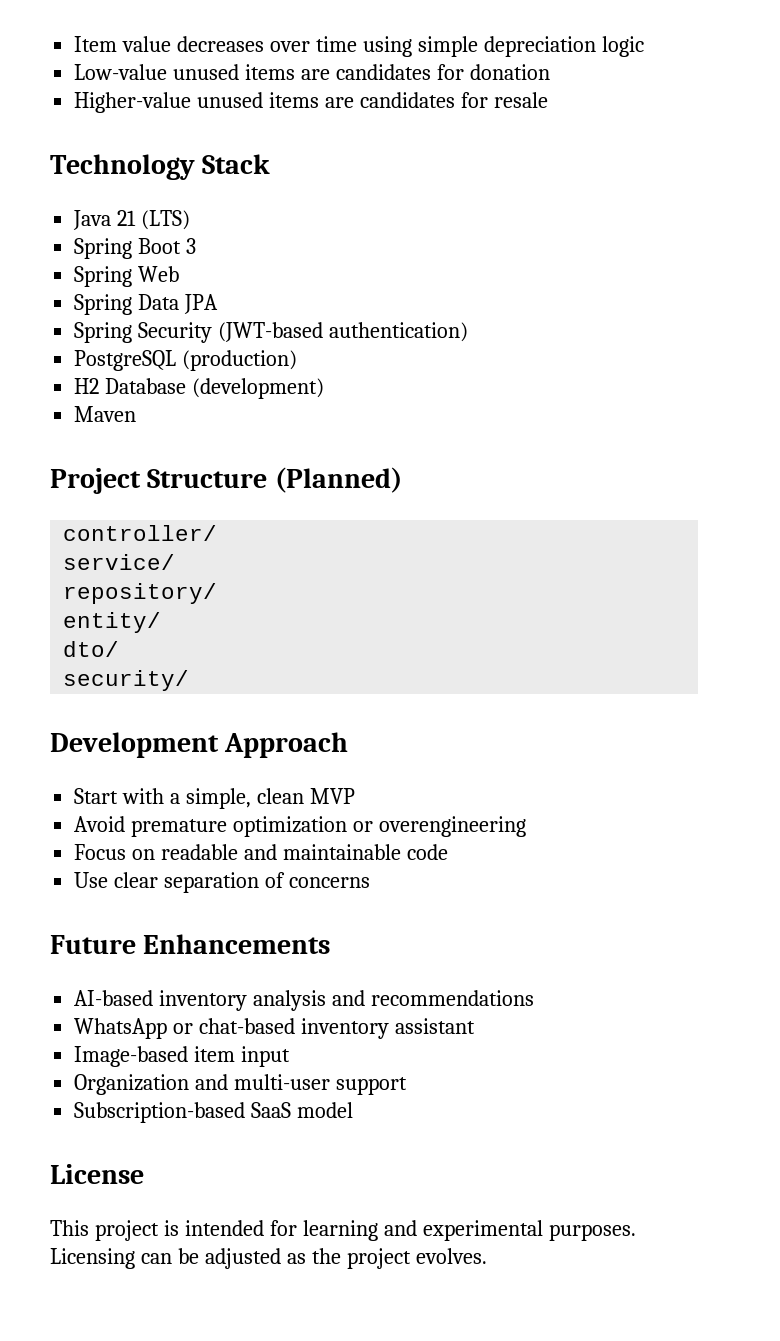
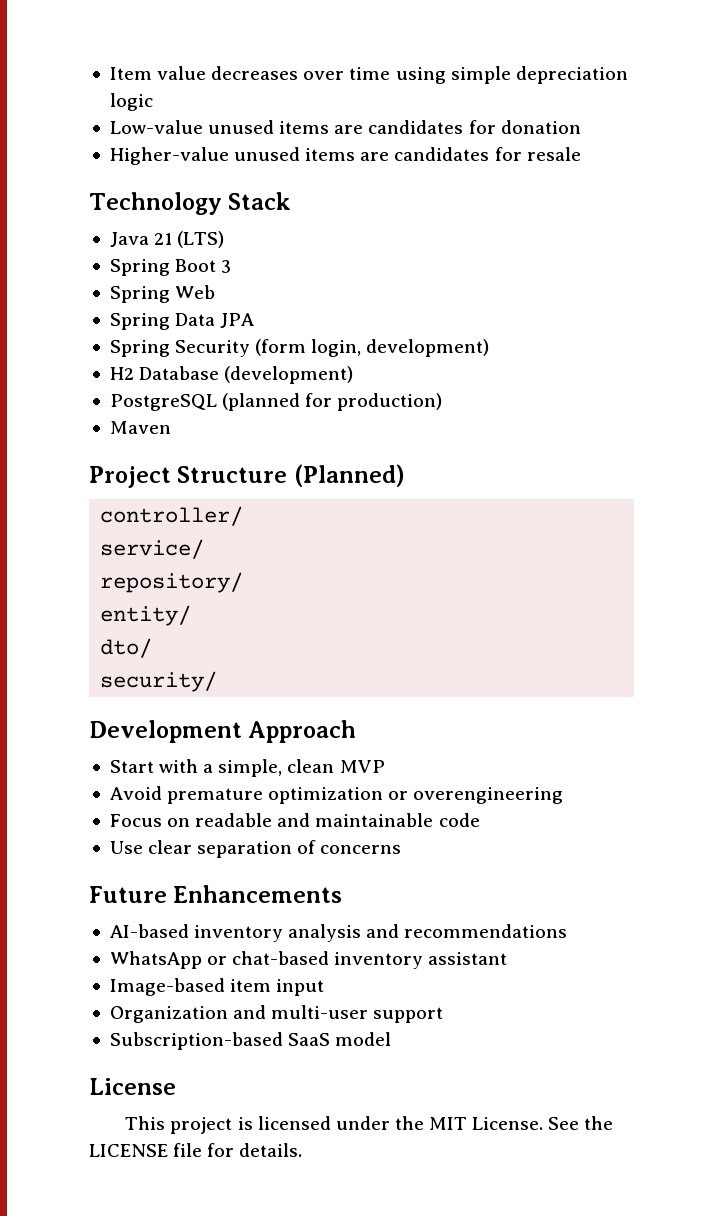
- Spring Security (JWT-based authentication)
- PostgreSQL (production)
+ Spring Security (form login, development)
+ PostgreSQL (planned for production)
- This project is intended for learning and experimental purposes. Licensing can be adjusted as the project evolves.
+ This project is licensed under the MIT License. See the LICENSE file for details.

